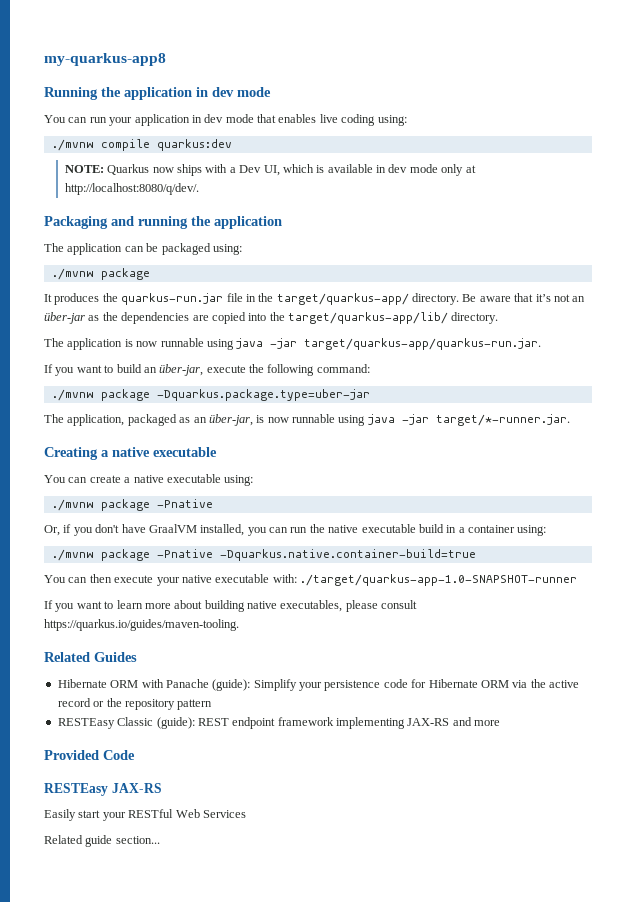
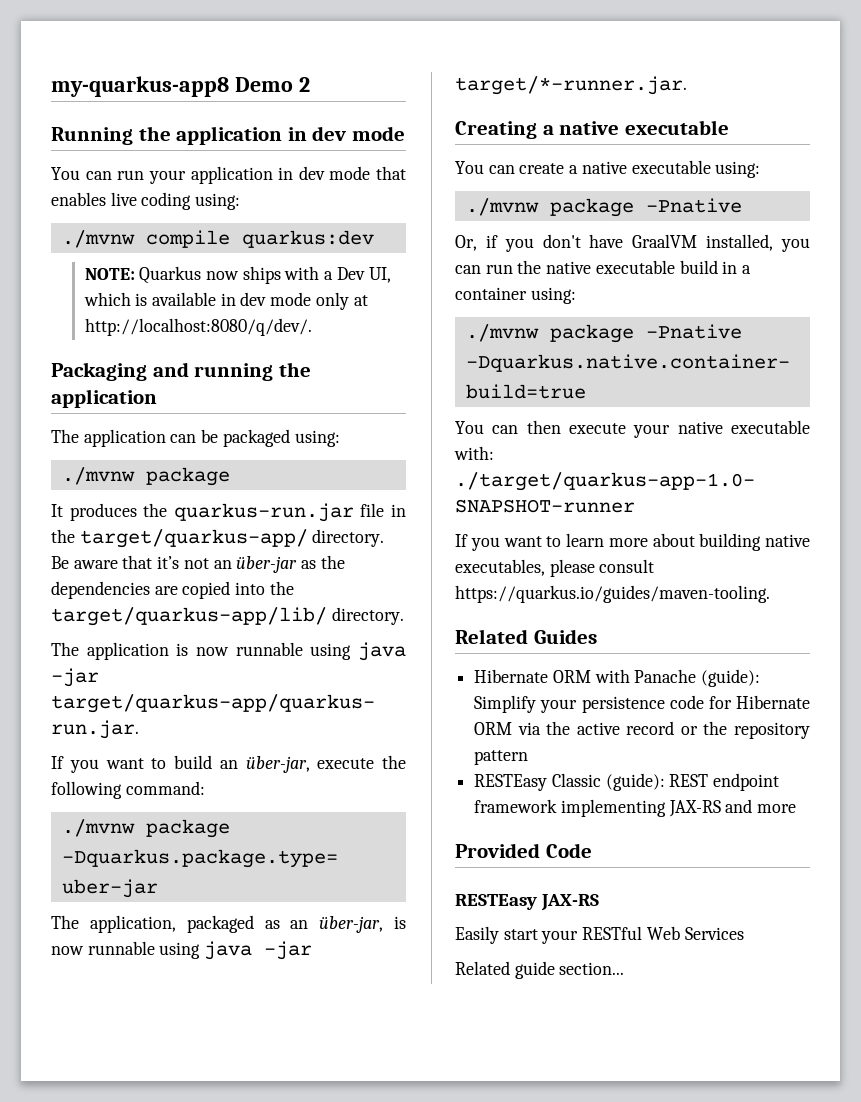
- my-quarkus-app8
+ my-quarkus-app8 Demo 2

